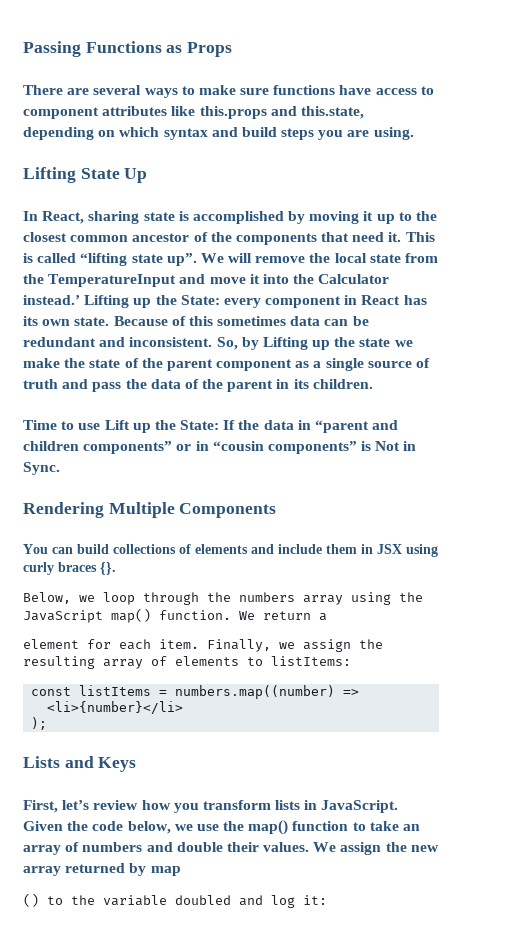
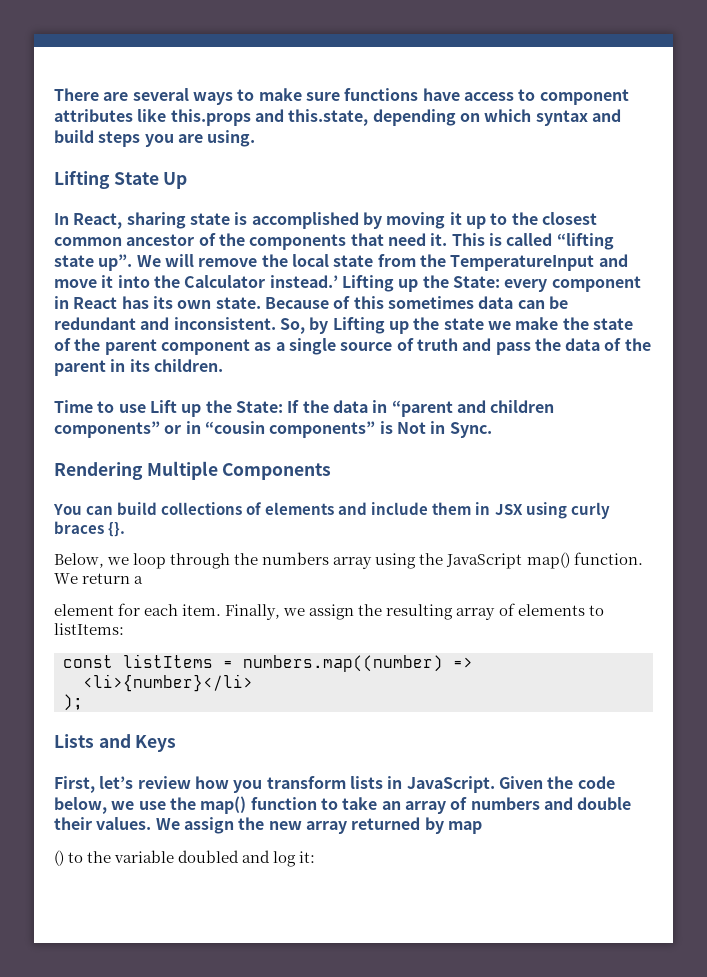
- Passing Functions as Props

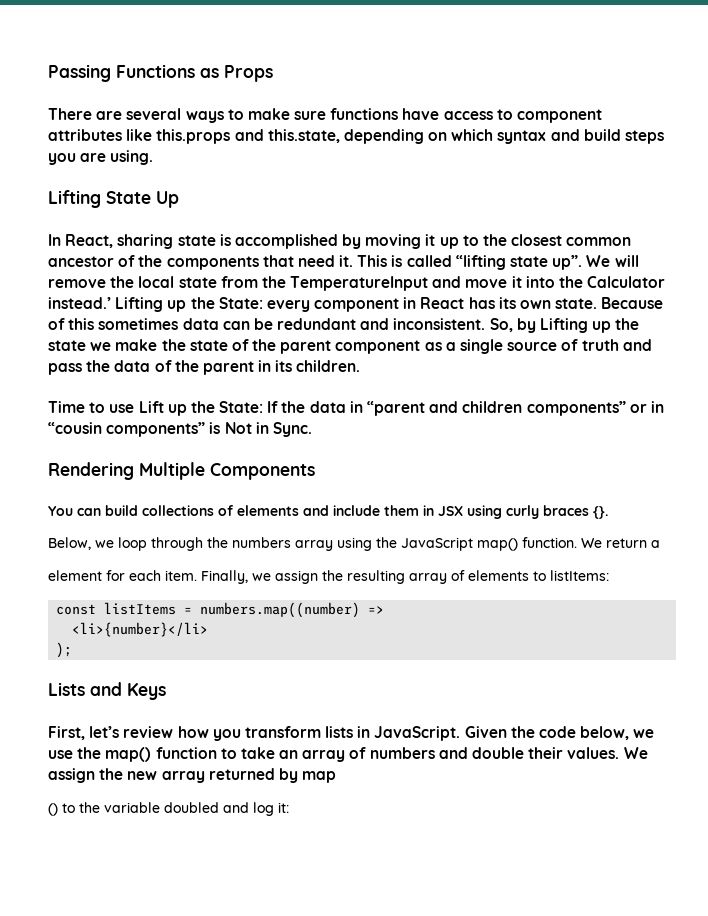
+ Passing Functions as Props

